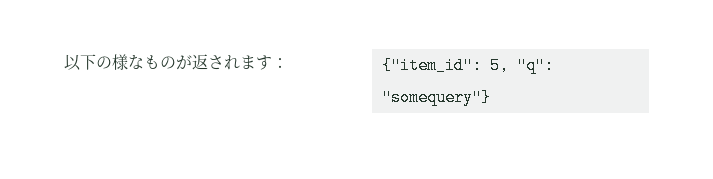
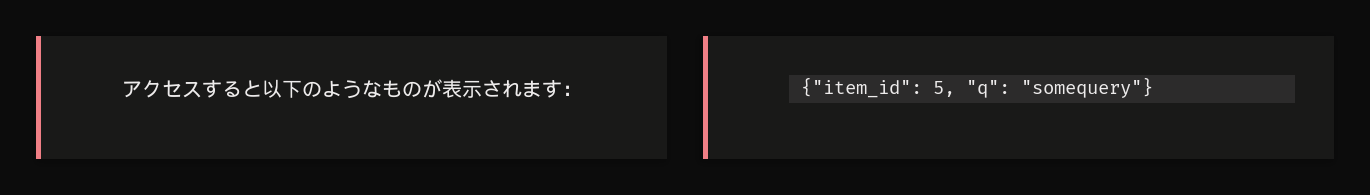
- 以下の様なものが返されます：
+ アクセスすると以下のようなものが表示されます：

